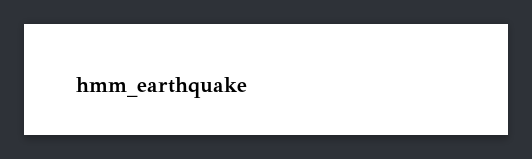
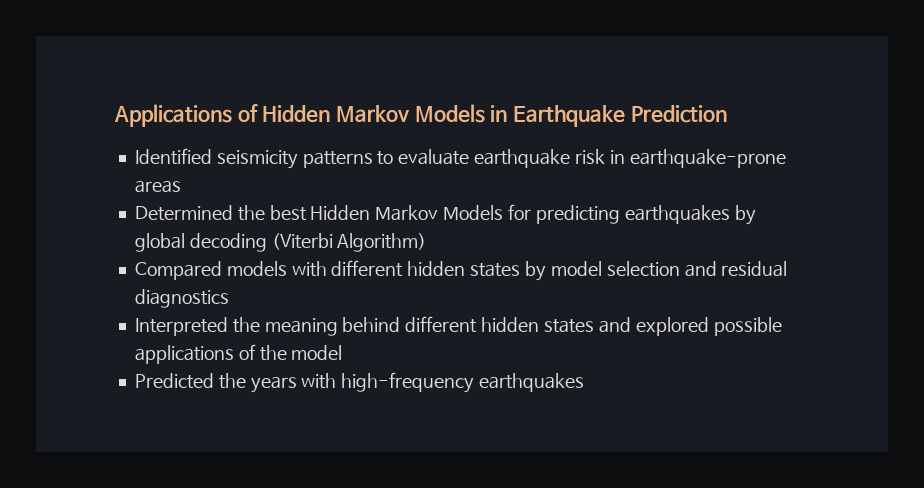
- hmm_earthquake
+ Applications of Hidden Markov Models in Earthquake Prediction
+ Identified seismicity patterns to evaluate earthquake risk in earthquake-prone areas
+ Determined the best Hidden Markov Models for predicting earthquakes by global decoding (Viterbi Algorithm)
+ Compared models with different hidden states by model selection and residual diagnostics
+ Interpreted the meaning behind different hidden states and explored possible applications of the model
+ Predicted the years with high-frequency earthquakes

